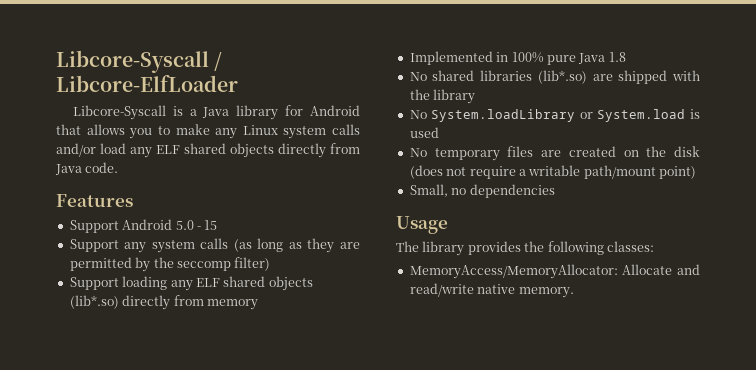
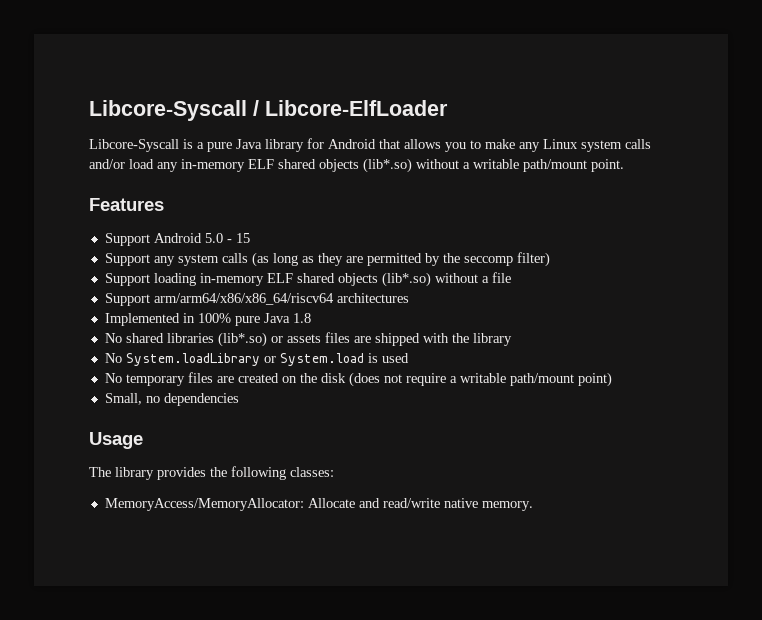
- Libcore-Syscall is a Java library for Android that allows you to make any Linux system calls and/or load any ELF shared objects directly from Java code.
+ Libcore-Syscall is a pure Java library for Android that allows you to make any Linux system calls and/or load any in-memory ELF shared objects (lib*.so) without a writable path/mount point.
- Support loading any ELF shared objects (lib*.so) directly from memory
+ Support loading in-memory ELF shared objects (lib*.so) without a file
+ Support arm/arm64/x86/x86_64/riscv64 architectures
- No shared libraries (lib*.so) are shipped with the library
+ No shared libraries (lib*.so) or assets files are shipped with the library

